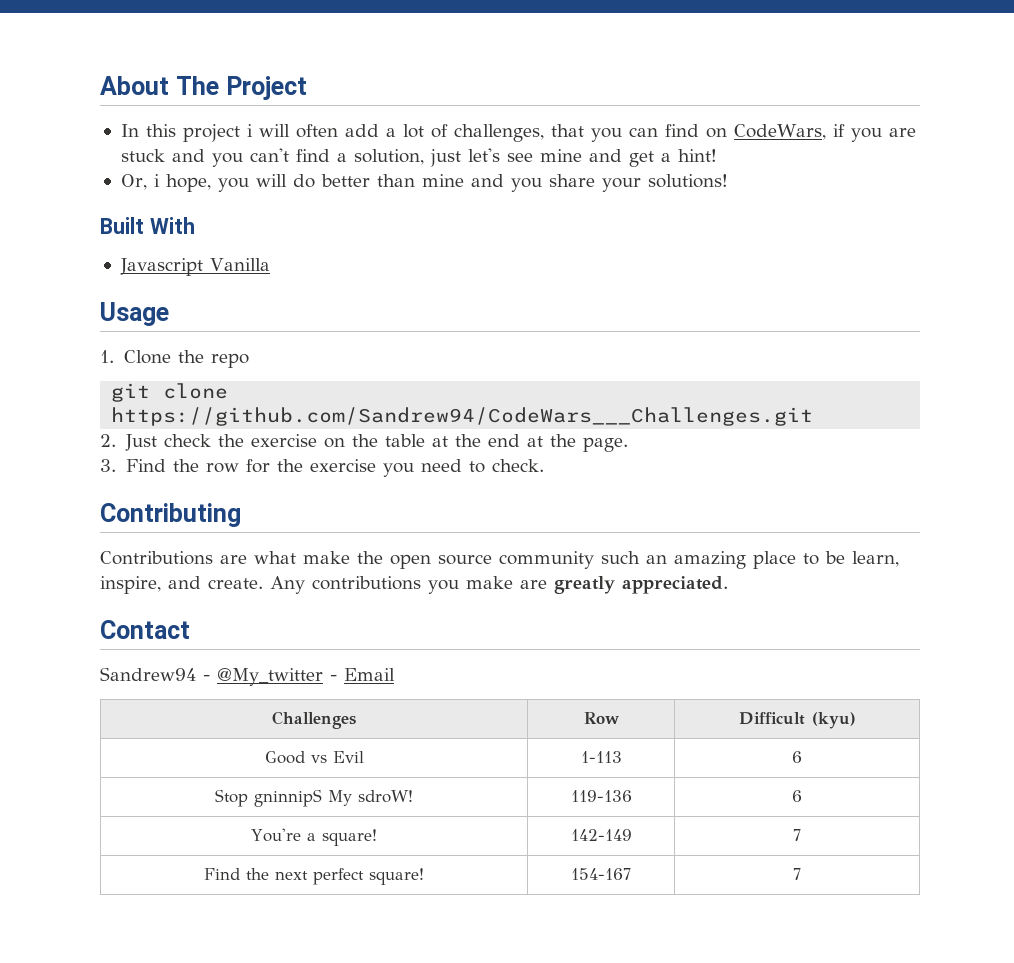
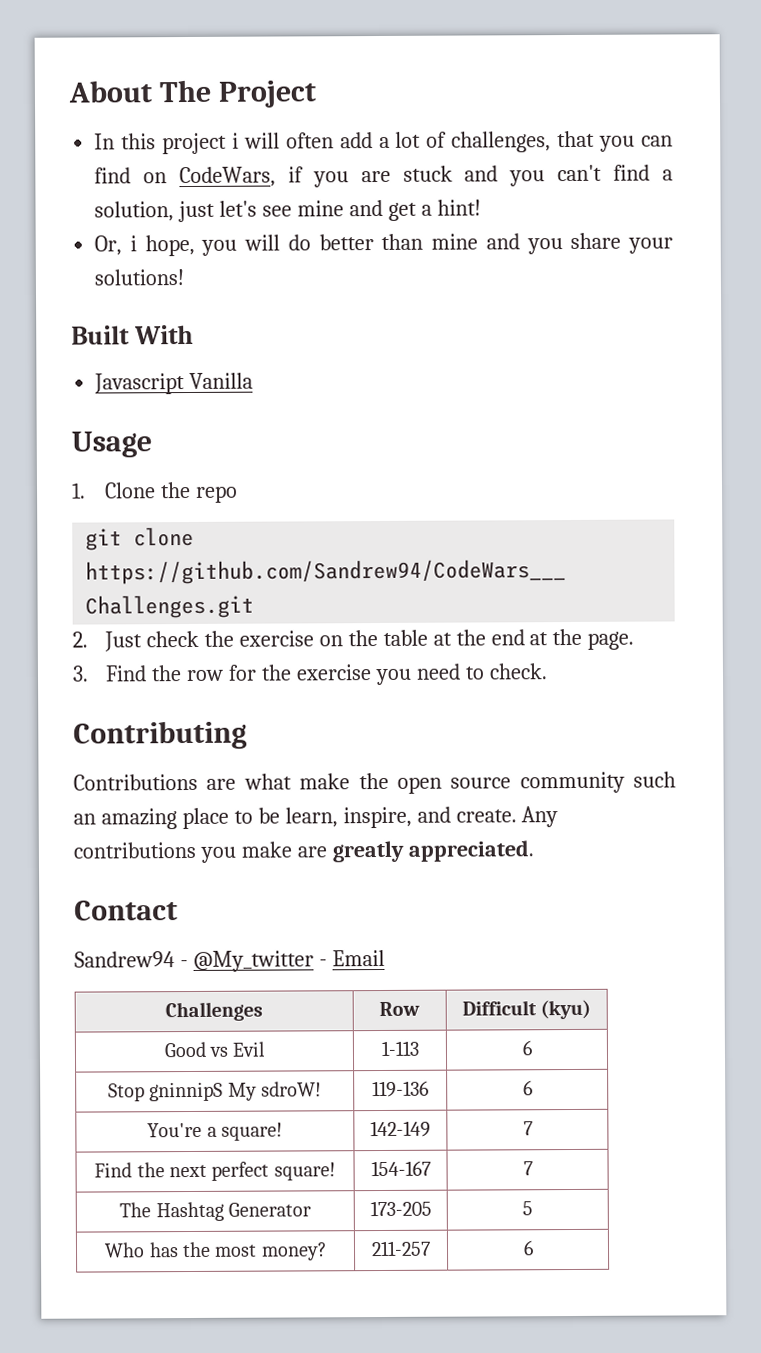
+ The Hashtag Generator | 173-205 | 5
+ Who has the most money? | 211-257 | 6

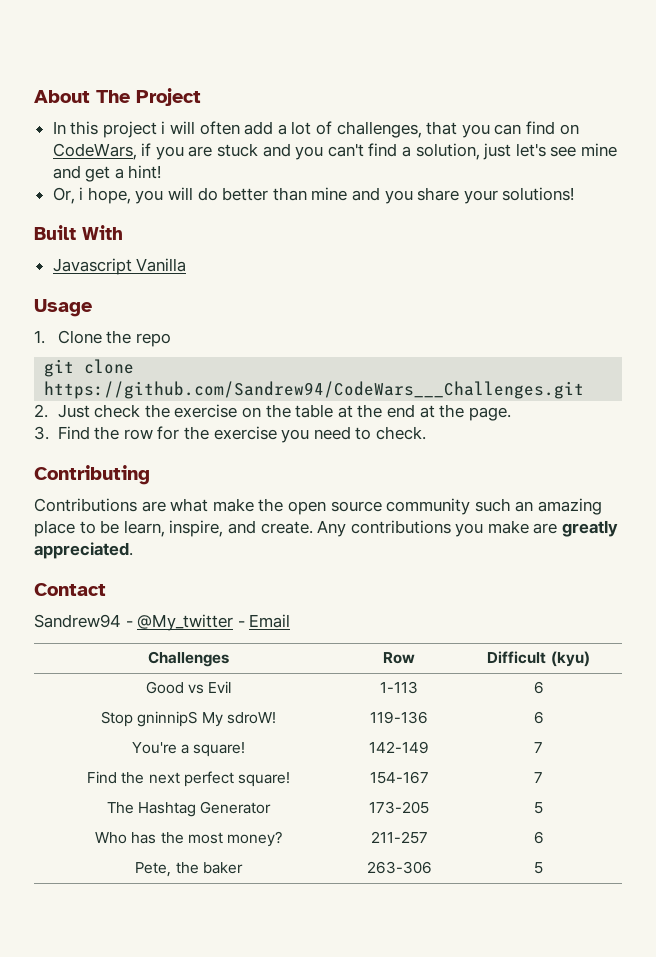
+ Pete, the baker | 263-306 | 5

